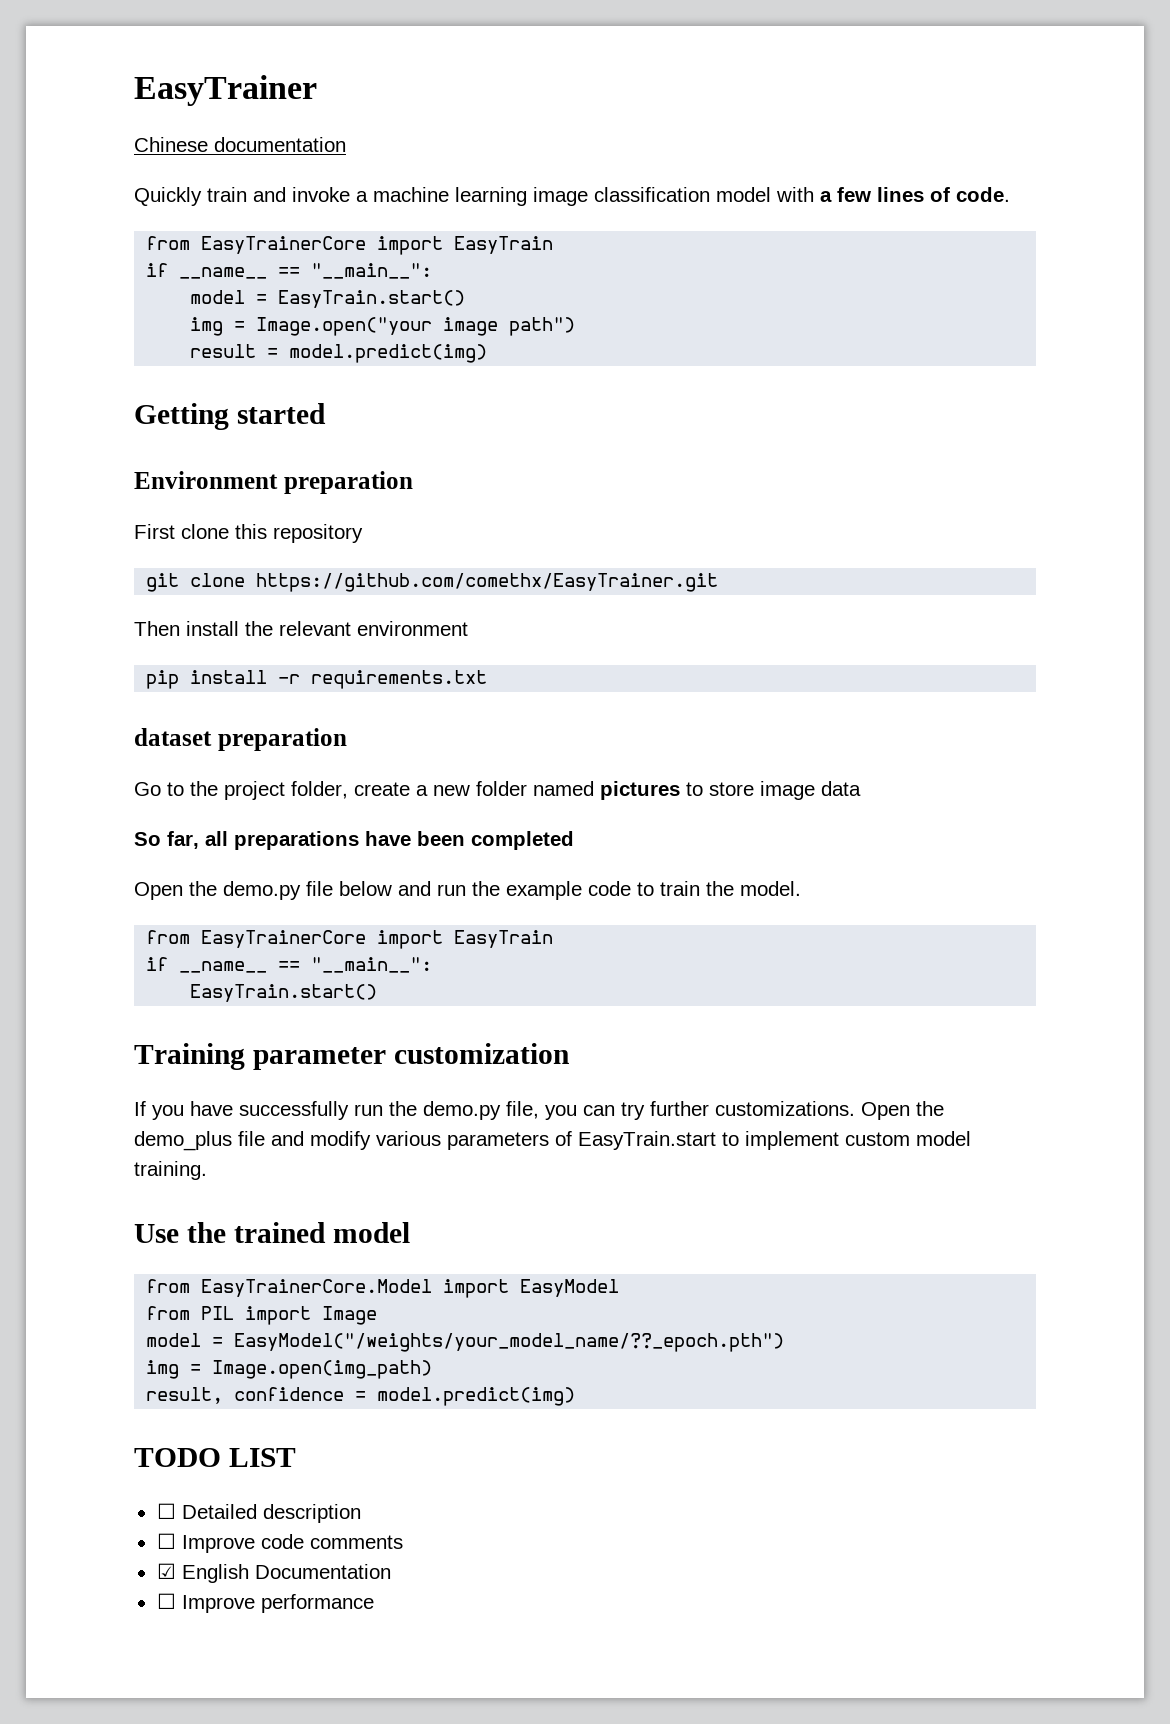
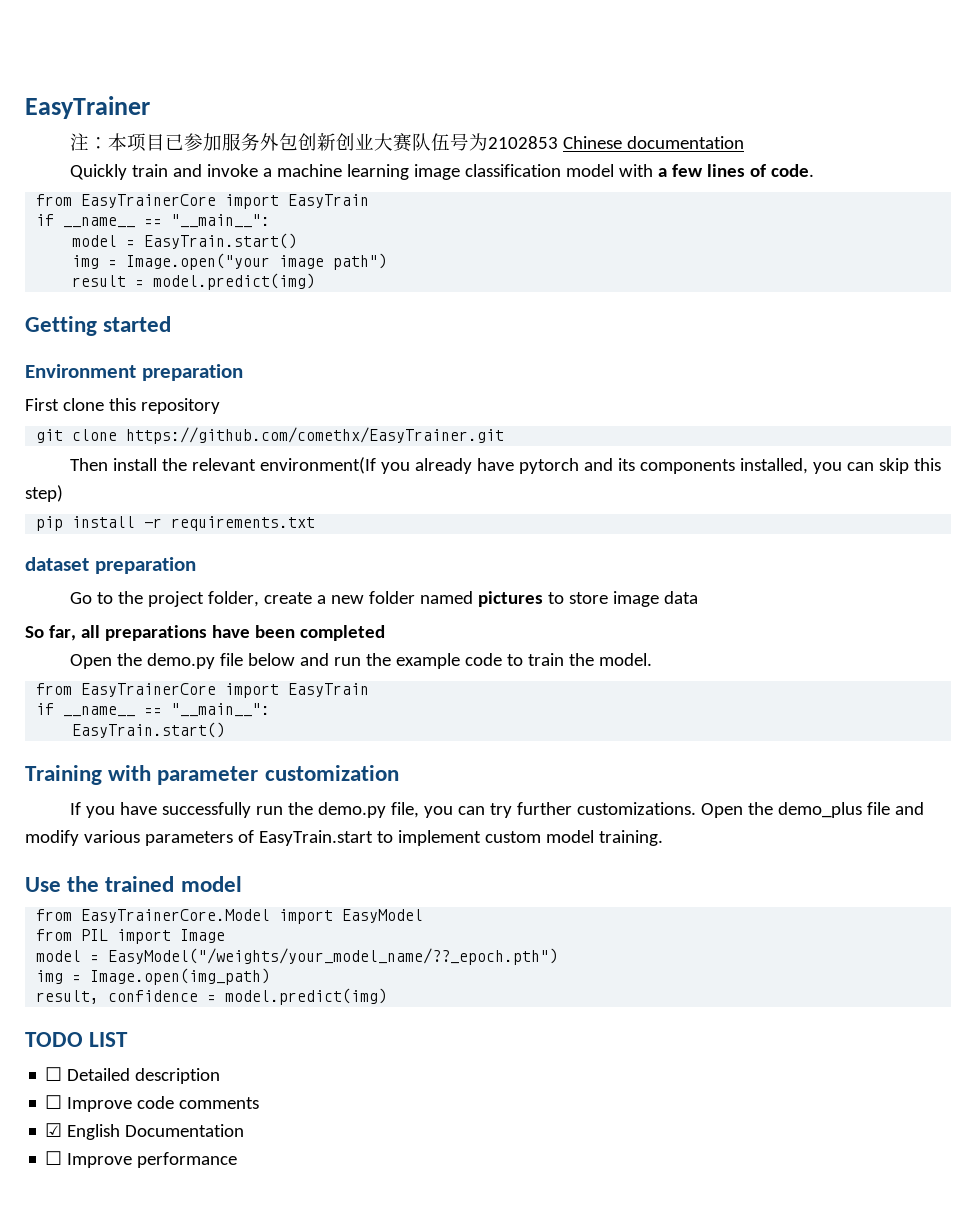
- Chinese documentation
+ 注：本项目已参加服务外包创新创业大赛队伍号为2102853 Chinese documentation
- Then install the relevant environment
+ Then install the relevant environment(If you already have pytorch and its components installed, you can skip this step)
- Training parameter customization
+ Training with parameter customization

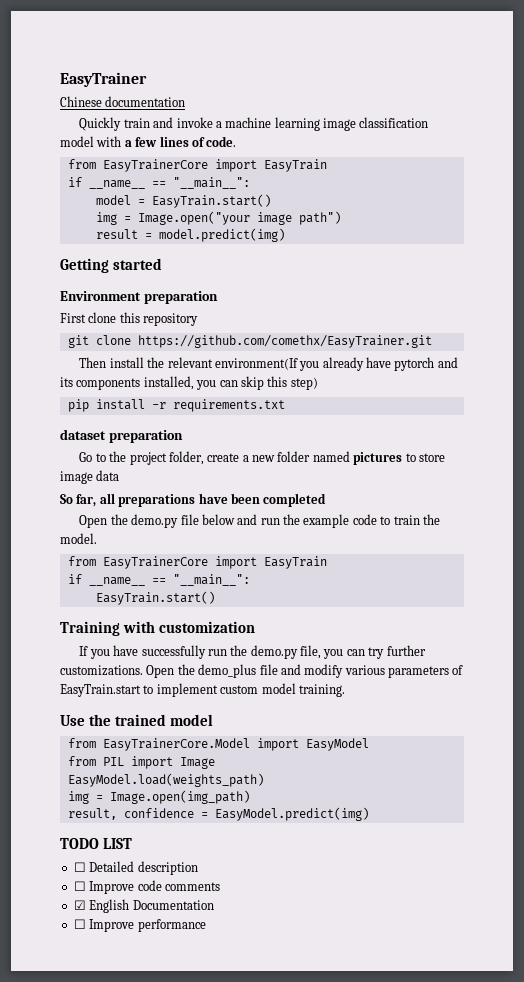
- 注：本项目已参加服务外包创新创业大赛队伍号为2102853 Chinese documentation
+ Chinese documentation
- Training with parameter customization
+ Training with customization
- model = EasyModel("/weights/your_model_name/??_epoch.pth")
+ EasyModel.load(weights_path)
- result, confidence = model.predict(img)
+ result, confidence = EasyModel.predict(img)

